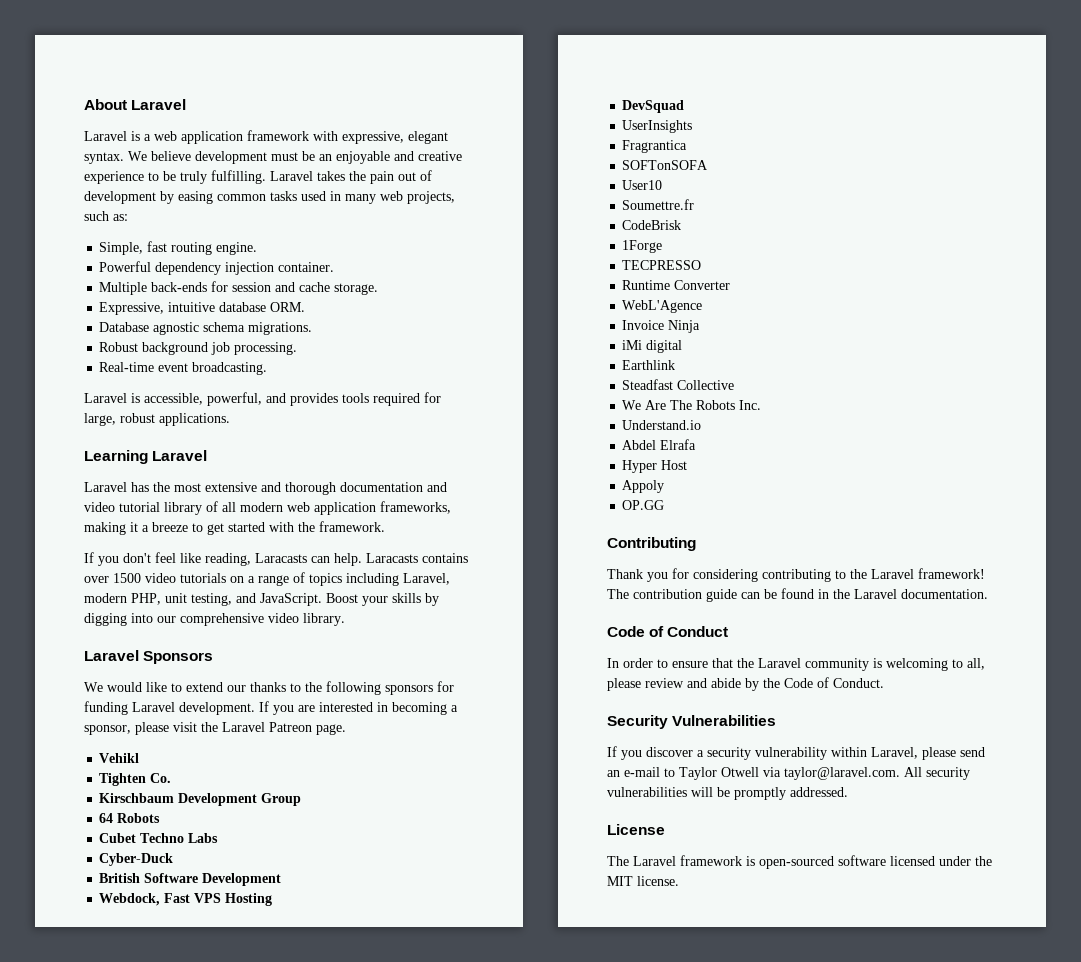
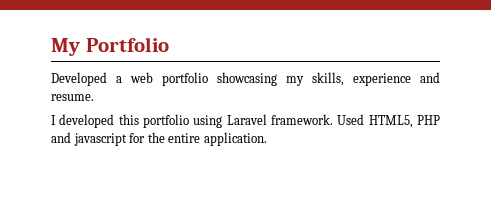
- About Laravel
- Laravel is a web application framework with expressive, elegant syntax. We believe development must be an enjoyable and creative experience to be truly fulfilling. Laravel takes the pain out of development by easing common tasks used in many web projects, such as:
- Simple, fast routing engine.
- Powerful dependency injection container.
- Multiple back-ends for session and cache storage.
- Expressive, intuitive database ORM.
- Database agnostic schema migrations.
- Robust background job processing.
- Real-time event broadcasting.
- Laravel is accessible, powerful, and provides tools required for large, robust applications.
- Learning Laravel
- Laravel has the most extensive and thorough documentation and video tutorial library of all modern web application frameworks, making it a breeze to get started with the framework.
- If you don't feel like reading, Laracasts can help. Laracasts contains over 1500 video tutorials on a range of topics including Laravel, modern PHP, unit testing, and JavaScript. Boost your skills by digging into our comprehensive video library.
- Laravel Sponsors
- We would like to extend our thanks to the following sponsors for funding Laravel development. If you are interested in becoming a sponsor, please visit the Laravel Patreon page.
- Vehikl
- Tighten Co.
- Kirschbaum Development Group
- 64 Robots
- Cubet Techno Labs
- Cyber-Duck
- British Software Development
- Webdock, Fast VPS Hosting
- DevSquad
- UserInsights
- Fragrantica
- SOFTonSOFA
- User10
- Soumettre.fr
- CodeBrisk
- 1Forge
- TECPRESSO
- Runtime Converter
- WebL'Agence
- Invoice Ninja
- iMi digital
- Earthlink
- Steadfast Collective
- We Are The Robots Inc.
- Understand.io
- Abdel Elrafa
- Hyper Host
- Appoly
- OP.GG
- Contributing
- Thank you for considering contributing to the Laravel framework! The contribution guide can be found in the Laravel documentation.
- Code of Conduct
- In order to ensure that the Laravel community is welcoming to all, please review and abide by the Code of Conduct.
- Security Vulnerabilities
- If you discover a security vulnerability within Laravel, please send an e-mail to Taylor Otwell via taylor@laravel.com. All security vulnerabilities will be promptly addressed.
- License
- The Laravel framework is open-sourced software licensed under the MIT license.
+ My Portfolio
+ Developed a web portfolio showcasing my skills, experience and resume.
+ I developed this portfolio using Laravel framework. Used HTML5, PHP and javascript for the entire application.

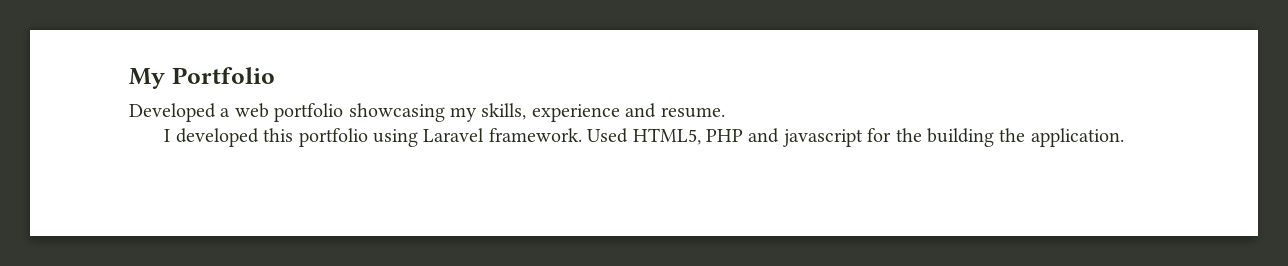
- Used HTML5, PHP and javascript for the entire application.
+ Used HTML5, PHP and javascript for the building the application.

